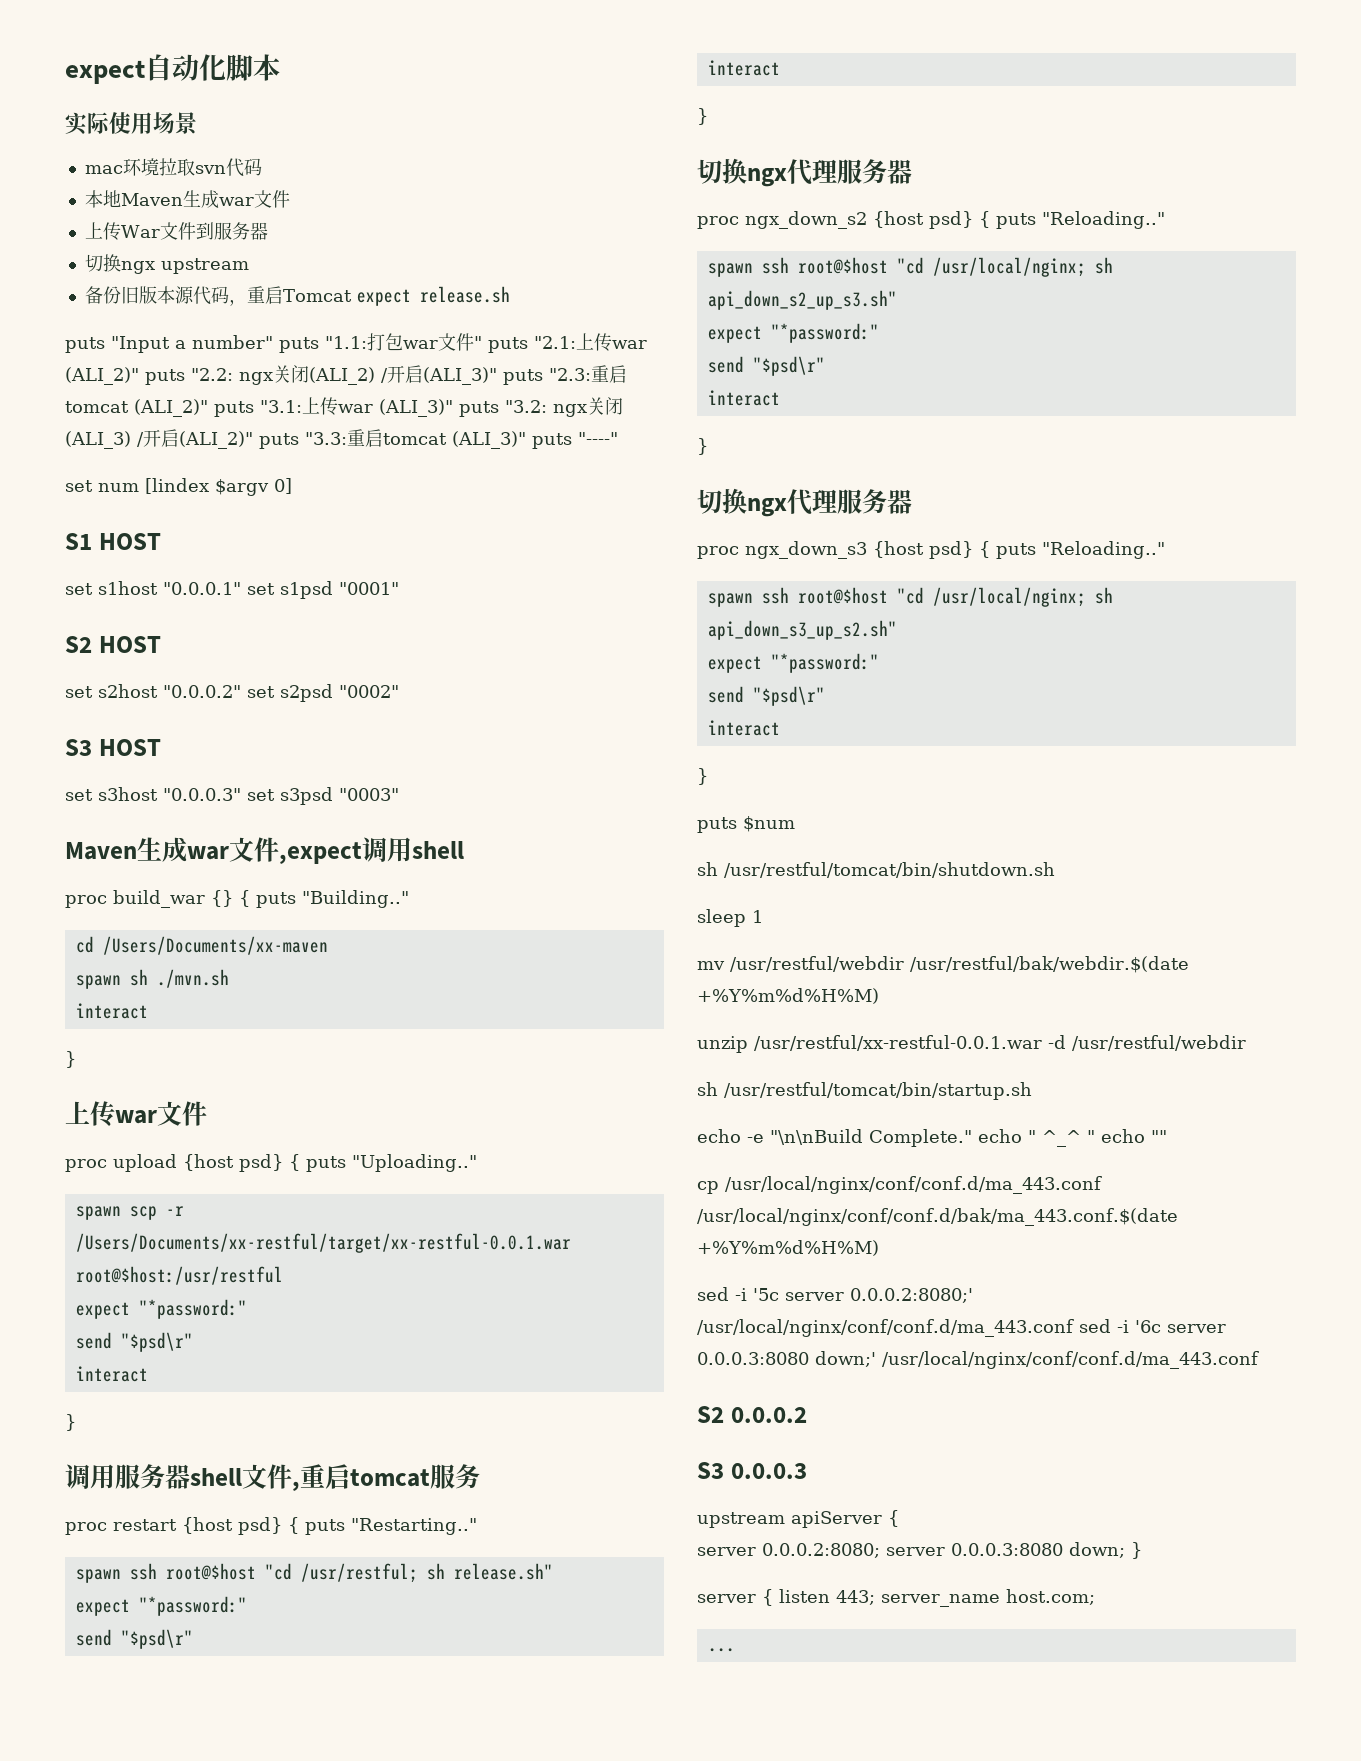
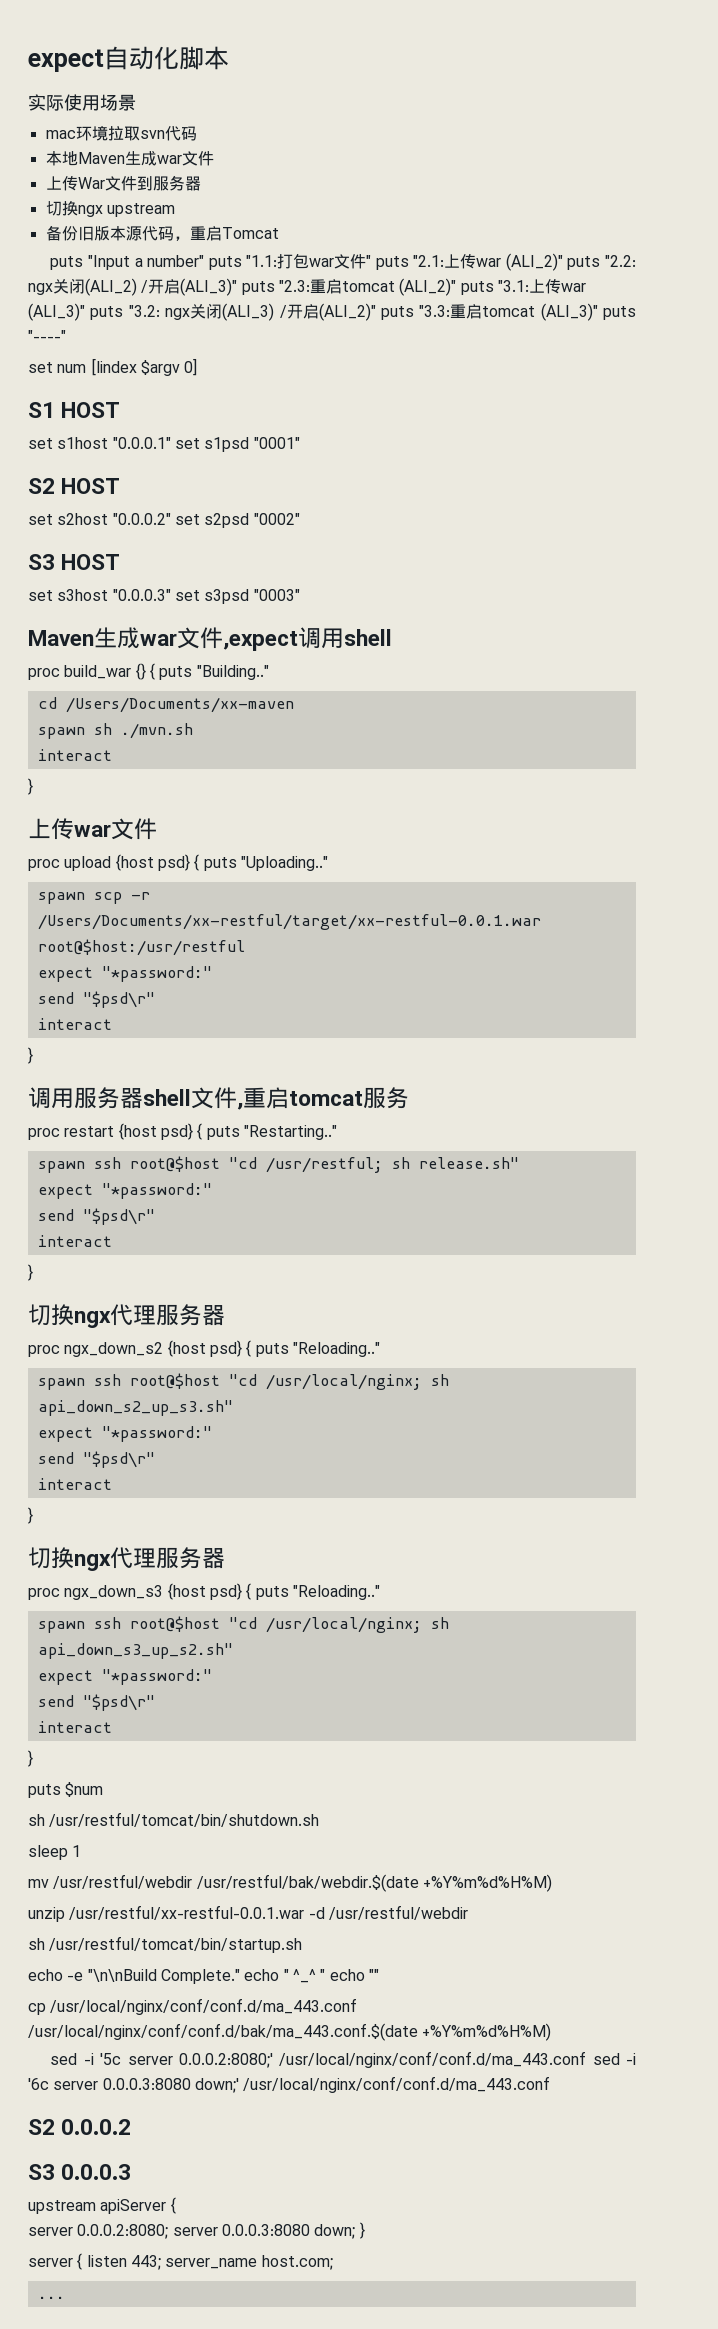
- 备份旧版本源代码，重启Tomcat expect release.sh
+ 备份旧版本源代码，重启Tomcat

